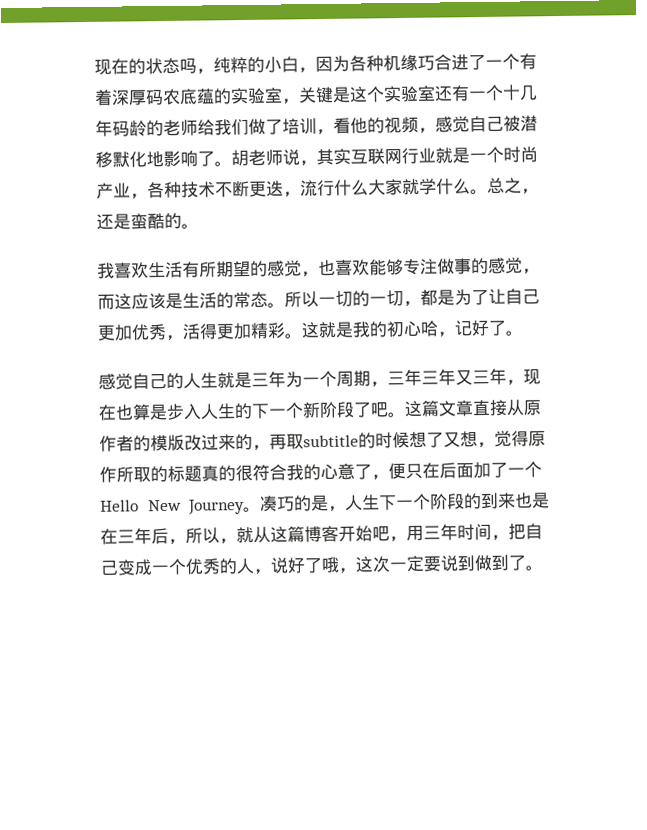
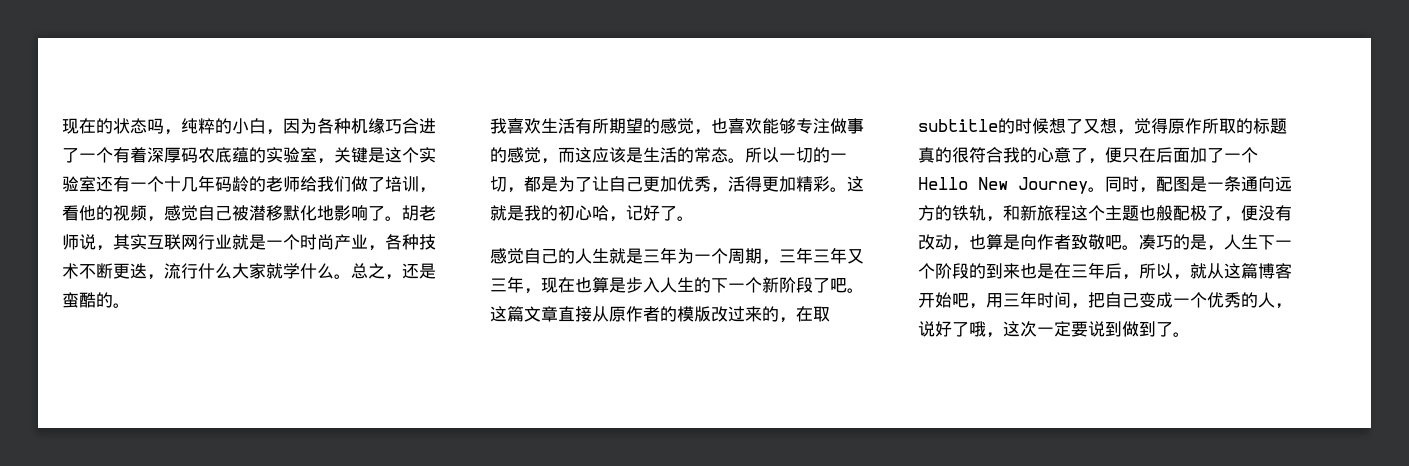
- 这篇文章直接从原作者的模版改过来的，再取subtitle的时候想了又想，觉得原作所取的标题真的很符合我的心意了，便只在后面加了一个Hello New Journey。
+ 这篇文章直接从原作者的模版改过来的，在取subtitle的时候想了又想，觉得原作所取的标题真的很符合我的心意了，便只在后面加了一个Hello New Journey。
+ 同时，配图是一条通向远方的铁轨，和新旅程这个主题也般配极了，便没有改动，也算是向作者致敬吧。

